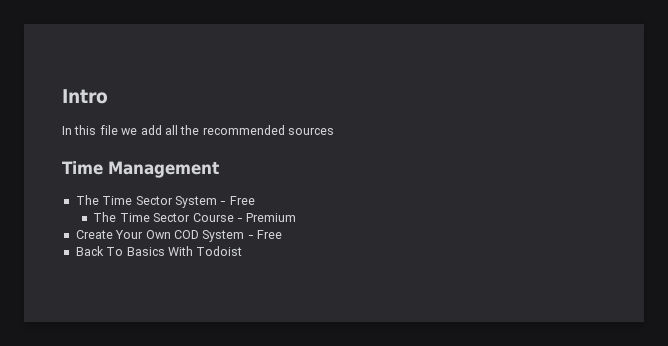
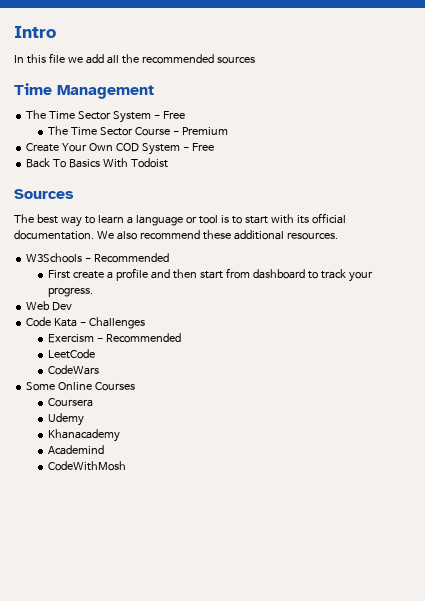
+ Sources
+ The best way to learn a language or tool is to start with its official documentation. We also recommend these additional resources.
+ W3Schools - Recommended
+ First create a profile and then start from dashboard to track your progress.
+ Web Dev
+ Code Kata - Challenges
+ Exercism - Recommended
+ LeetCode
+ CodeWars
+ Some Online Courses
+ Coursera
+ Udemy
+ Khanacademy
+ Academind
+ CodeWithMosh

